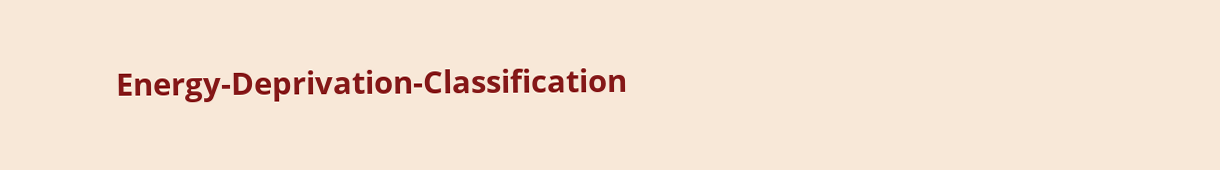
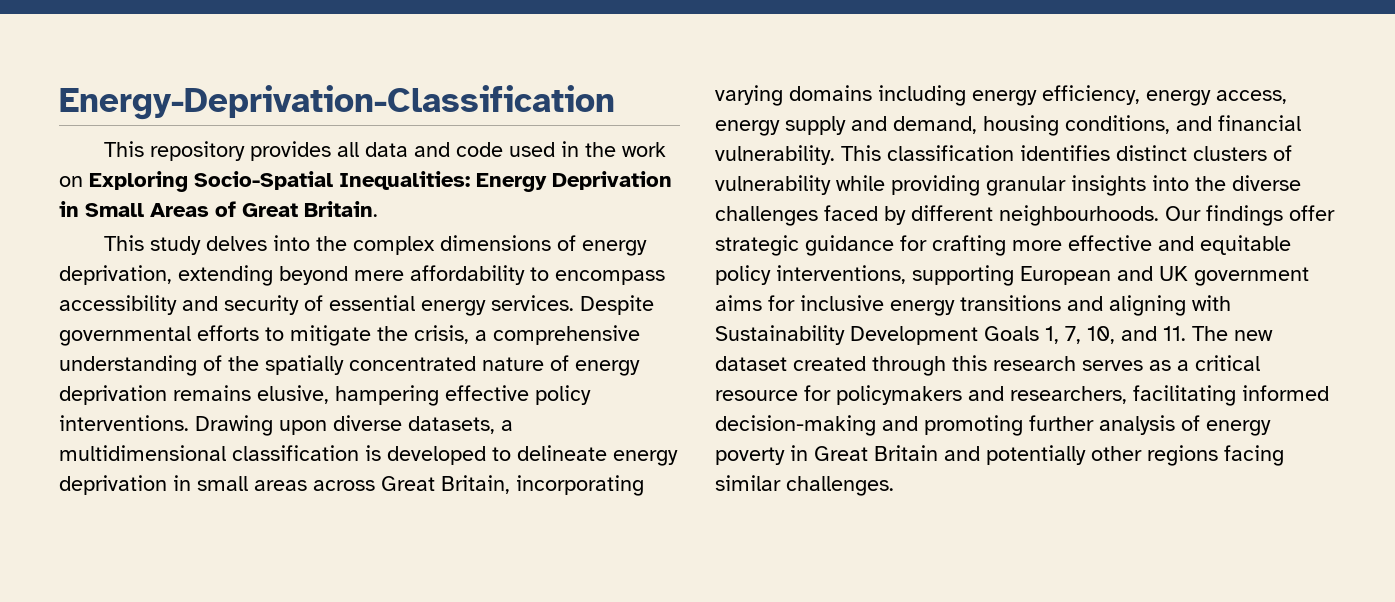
+ This repository provides all data and code used in the work on Exploring Socio-Spatial Inequalities: Energy Deprivation in Small Areas of Great Britain.
+ This study delves into the complex dimensions of energy deprivation, extending beyond mere affordability to encompass accessibility and security of essential energy services. Despite governmental efforts to mitigate the crisis, a comprehensive understanding of the spatially concentrated nature of energy deprivation remains elusive, hampering effective policy interventions. Drawing upon diverse datasets, a multidimensional classification is developed to delineate energy deprivation in small areas across Great Britain, incorporating varying domains including energy efficiency, energy access, energy supply and demand, housing conditions, and financial vulnerability. This classification identifies distinct clusters of vulnerability while providing granular insights into the diverse challenges faced by different neighbourhoods. Our findings offer strategic guidance for crafting more effective and equitable policy interventions, supporting European and UK government aims for inclusive energy transitions and aligning with Sustainability Development Goals 1, 7, 10, and 11. The new dataset created through this research serves as a critical resource for policymakers and researchers, facilitating informed decision-making and promoting further analysis of energy poverty in Great Britain and potentially other regions facing similar challenges.

